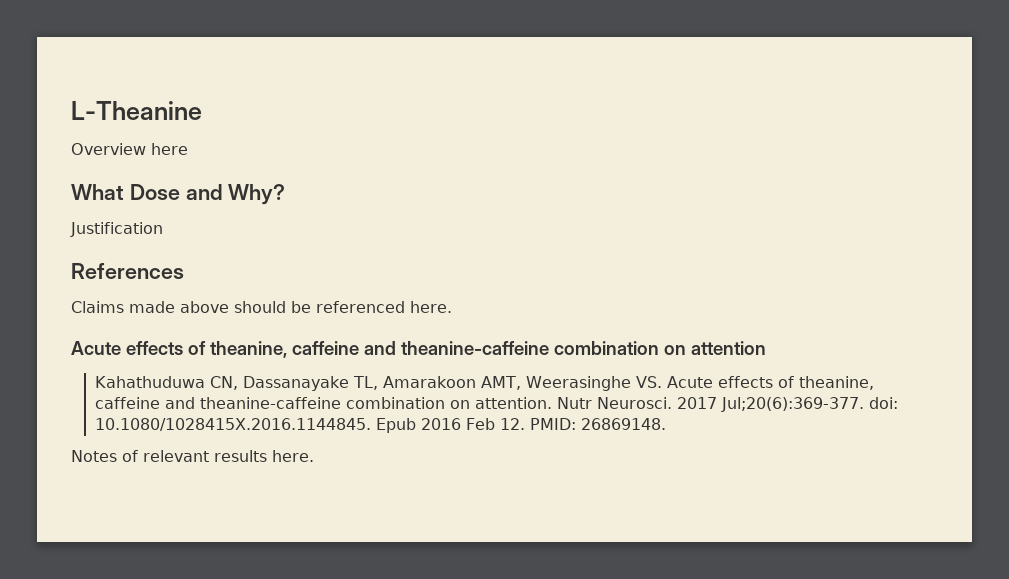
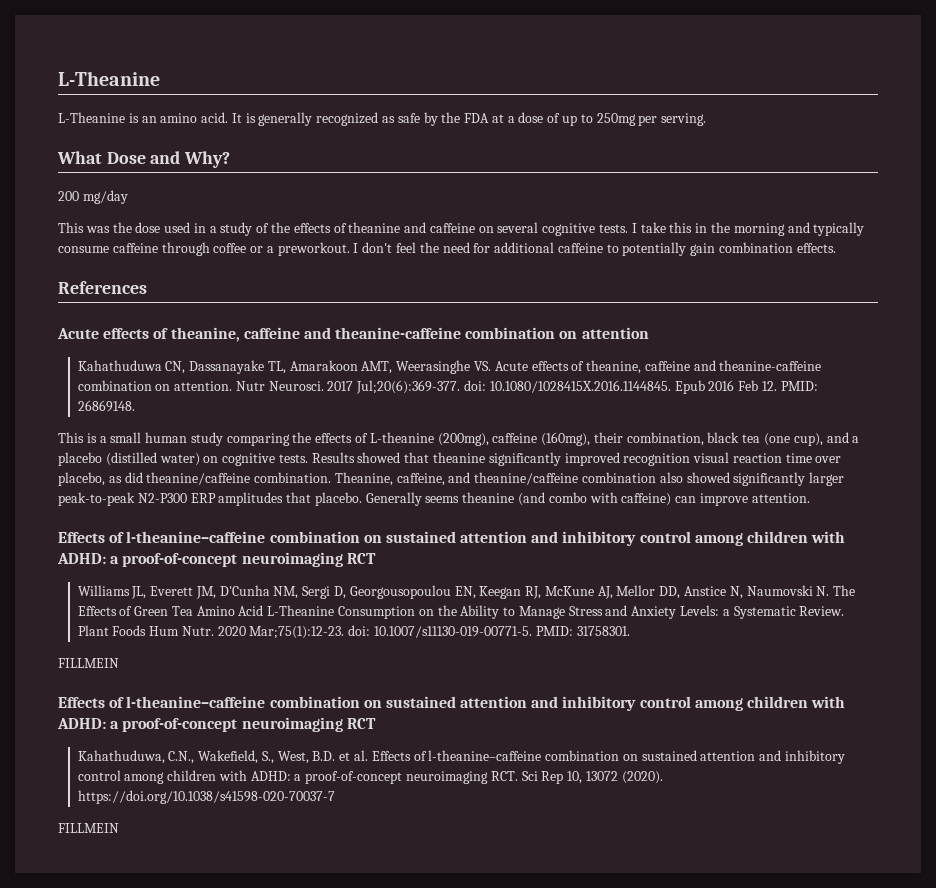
- Overview here
+ L-Theanine is an amino acid. It is generally recognized as safe by the FDA at a dose of up to 250mg per serving.
  What Dose and Why?
- Justification
+ 200 mg/day
+ This was the dose used in a study of the effects of theanine and caffeine on several cognitive tests. I take this in the morning and typically consume caffeine through coffee or a preworkout. I don't feel the need for additional caffeine to potentially gain combination effects.
  References
- Claims made above should be referenced here.
- Notes of relevant results here.
+ This is a small human study comparing the effects of L-theanine (200mg), caffeine (160mg), their combination, black tea (one cup), and a placebo (distilled water) on cognitive tests. Results showed that theanine significantly improved recognition visual reaction time over placebo, as did theanine/caffeine combination. Theanine, caffeine, and theanine/caffeine combination also showed significantly larger peak-to-peak N2-P300 ERP amplitudes that placebo. Generally seems theanine (and combo with caffeine) can improve attention.
+ Effects of l-theanine–caffeine combination on sustained attention and inhibitory control among children with ADHD: a proof-of-concept neuroimaging RCT
+ Williams JL, Everett JM, D'Cunha NM, Sergi D, Georgousopoulou EN, Keegan RJ, McKune AJ, Mellor DD, Anstice N, Naumovski N. The Effects of Green Tea Amino Acid L-Theanine Consumption on the Ability to Manage Stress and Anxiety Levels: a Systematic Review. Plant Foods Hum Nutr. 2020 Mar;75(1):12-23. doi: 10.1007/s11130-019-00771-5. PMID: 31758301.
+ FILLMEIN
+ Effects of l-theanine–caffeine combination on sustained attention and inhibitory control among children with ADHD: a proof-of-concept neuroimaging RCT
+ Kahathuduwa, C.N., Wakefield, S., West, B.D. et al. Effects of l-theanine–caffeine combination on sustained attention and inhibitory control among children with ADHD: a proof-of-concept neuroimaging RCT. Sci Rep 10, 13072 (2020). https://doi.org/10.1038/s41598-020-70037-7
+ FILLMEIN

